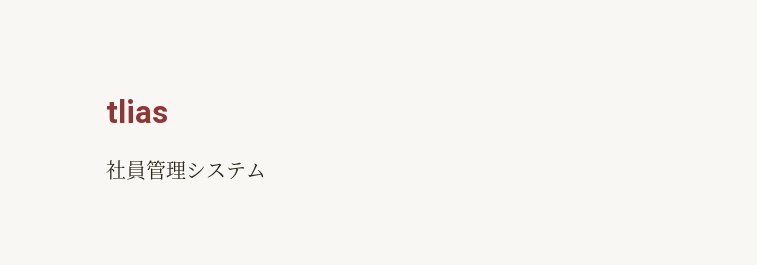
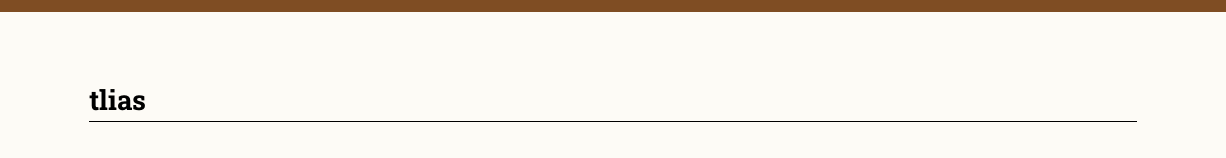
- 社員管理システム

